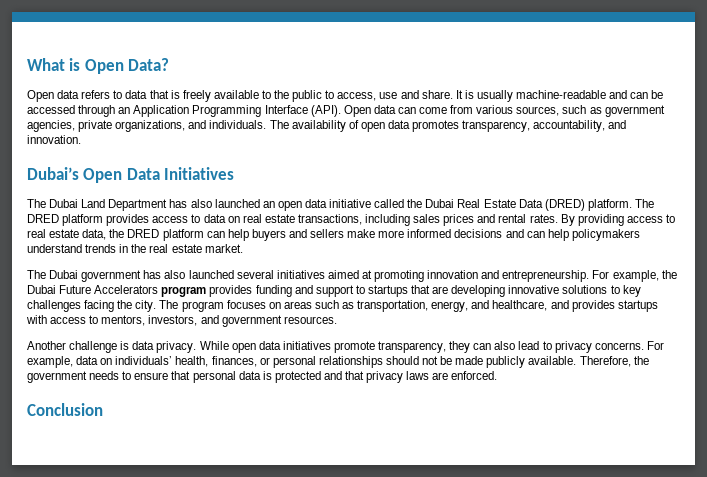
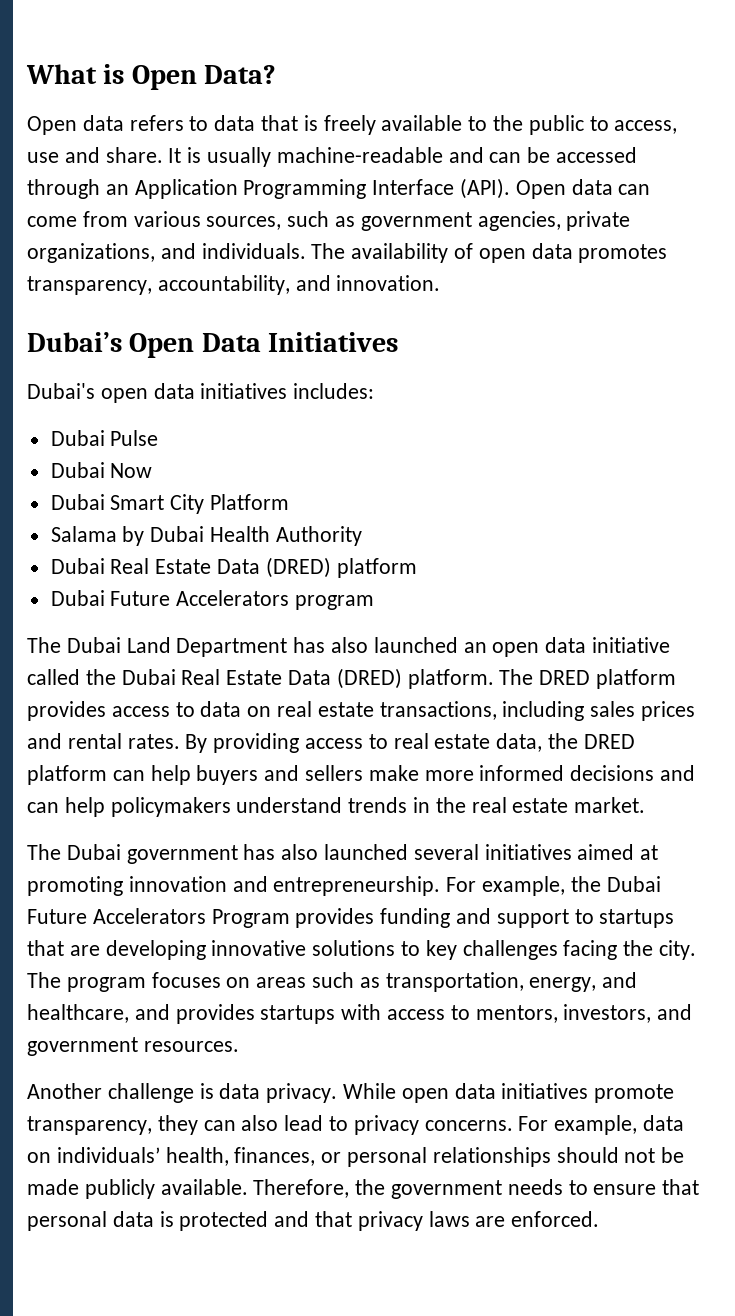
+ Dubai's open data initiatives includes:
+ Dubai Pulse
+ Dubai Now
+ Dubai Smart City Platform
+ Salama by Dubai Health Authority
+ Dubai Real Estate Data (DRED) platform
+ Dubai Future Accelerators program
- For example, the Dubai Future Accelerators program provides funding and support to startups that are developing innovative solutions to key challenges facing the city.
+ For example, the Dubai Future Accelerators Program provides funding and support to startups that are developing innovative solutions to key challenges facing the city.
- Conclusion

